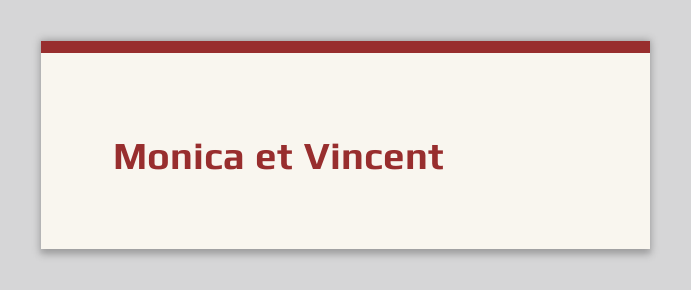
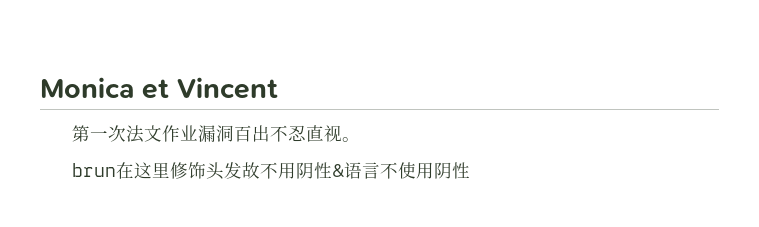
+ 第一次法文作业漏洞百出不忍直视。
+ brun在这里修饰头发故不用阴性&语言不使用阴性

